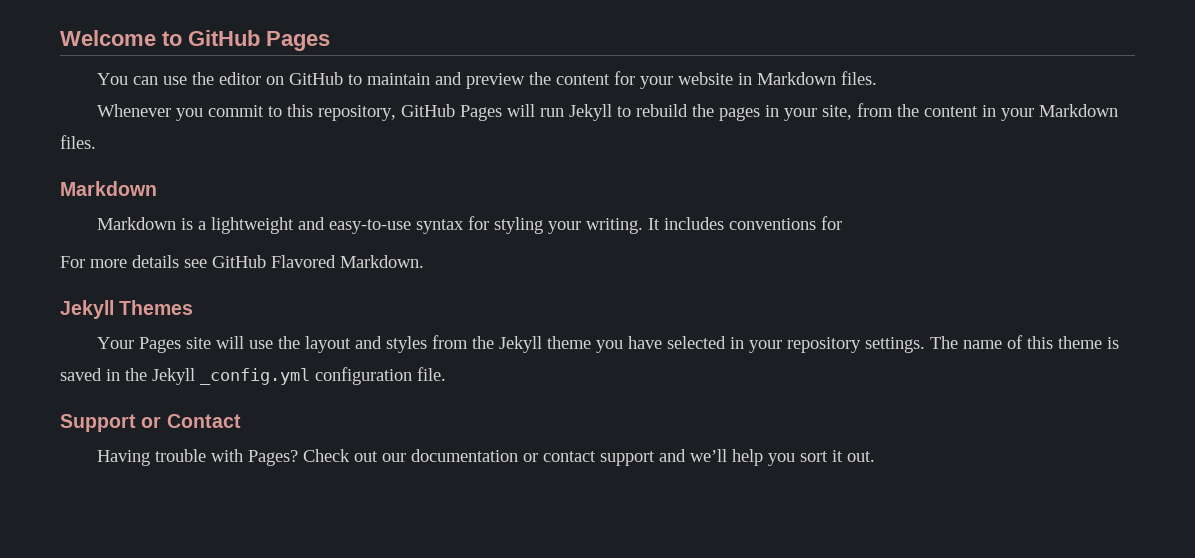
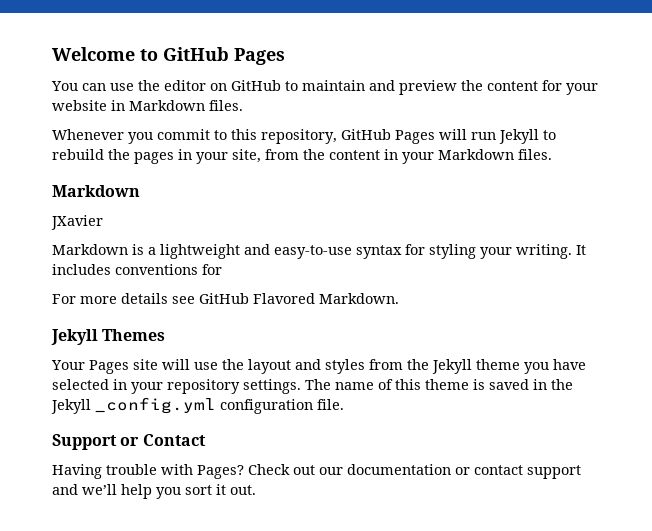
+ JXavier

